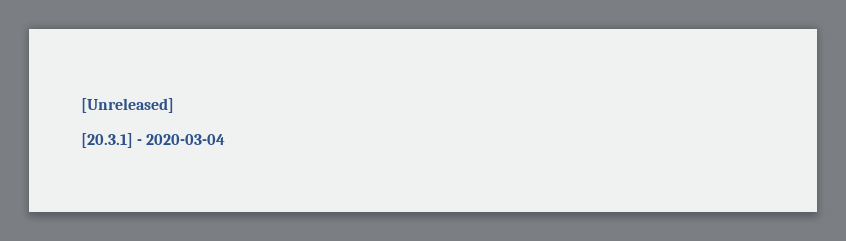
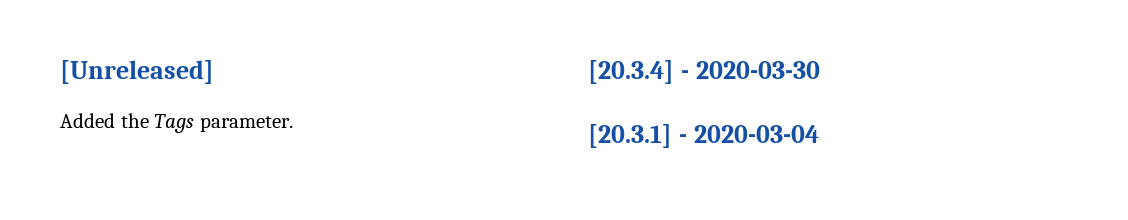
+ Added the Tags parameter.
+ [20.3.4] - 2020-03-30

